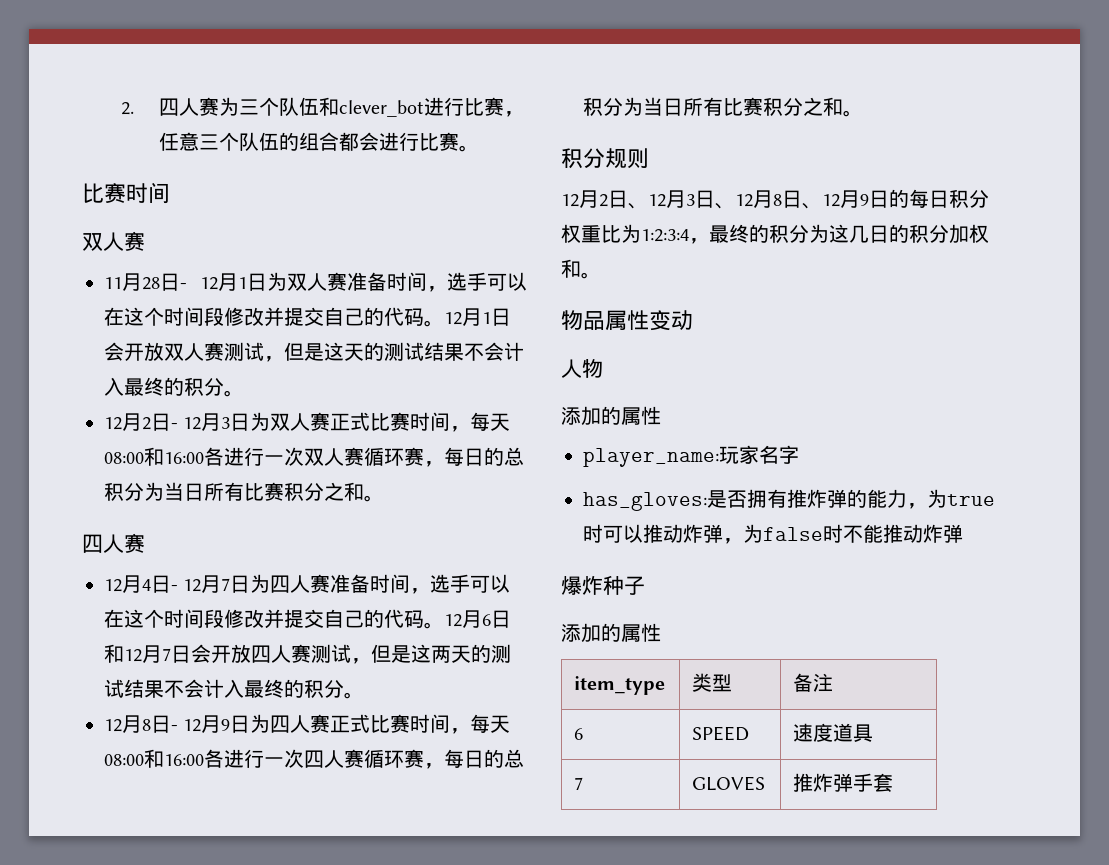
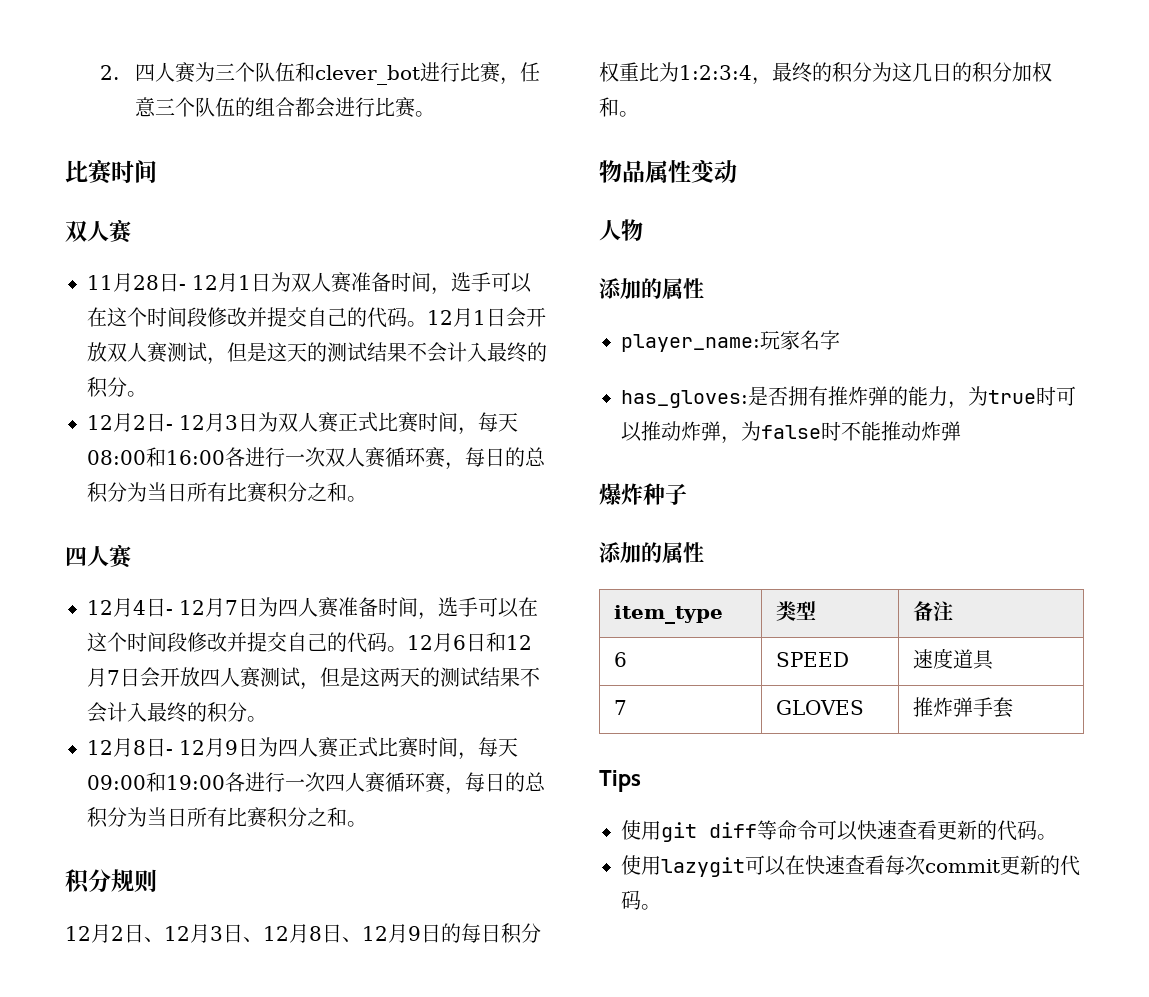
- 12月8日- 12月9日为四人赛正式比赛时间，每天08:00和16:00各进行一次四人赛循环赛，每日的总积分为当日所有比赛积分之和。
+ 12月8日- 12月9日为四人赛正式比赛时间，每天09:00和19:00各进行一次四人赛循环赛，每日的总积分为当日所有比赛积分之和。
+ Tips
+ 使用git diff等命令可以快速查看更新的代码。
+ 使用lazygit可以在快速查看每次commit更新的代码。

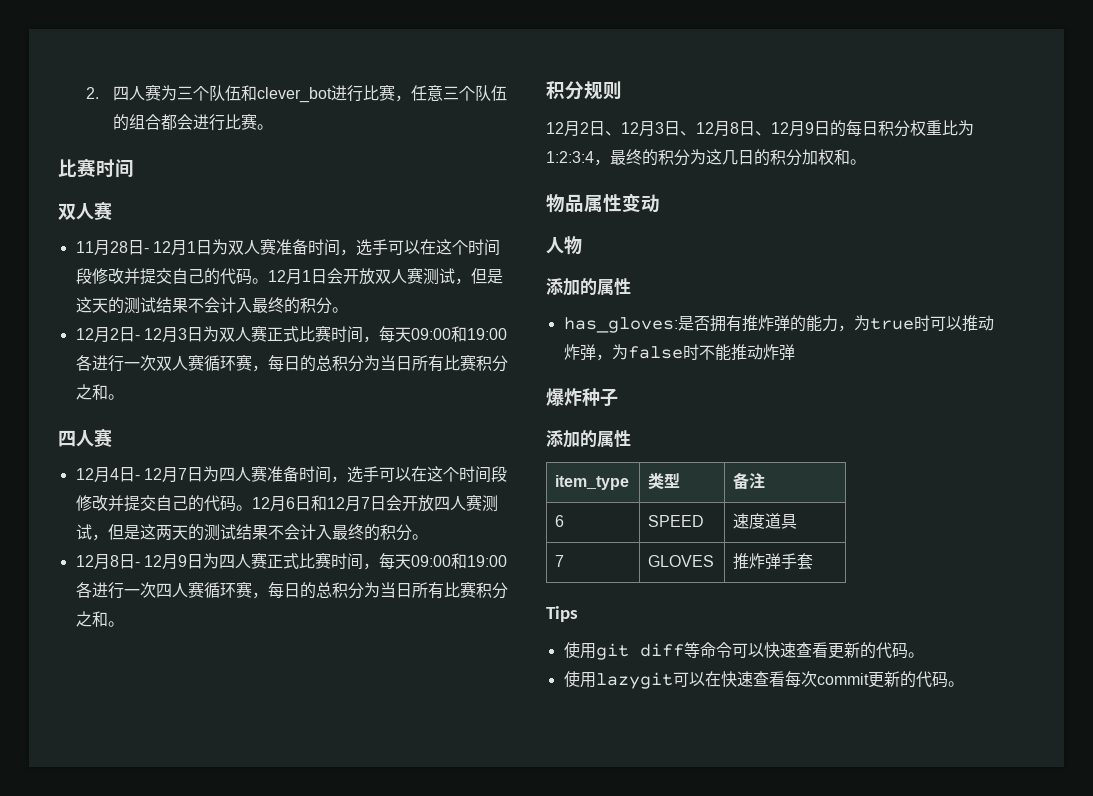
- 12月2日- 12月3日为双人赛正式比赛时间，每天08:00和16:00各进行一次双人赛循环赛，每日的总积分为当日所有比赛积分之和。
+ 12月2日- 12月3日为双人赛正式比赛时间，每天09:00和19:00各进行一次双人赛循环赛，每日的总积分为当日所有比赛积分之和。
- player_name:玩家名字

